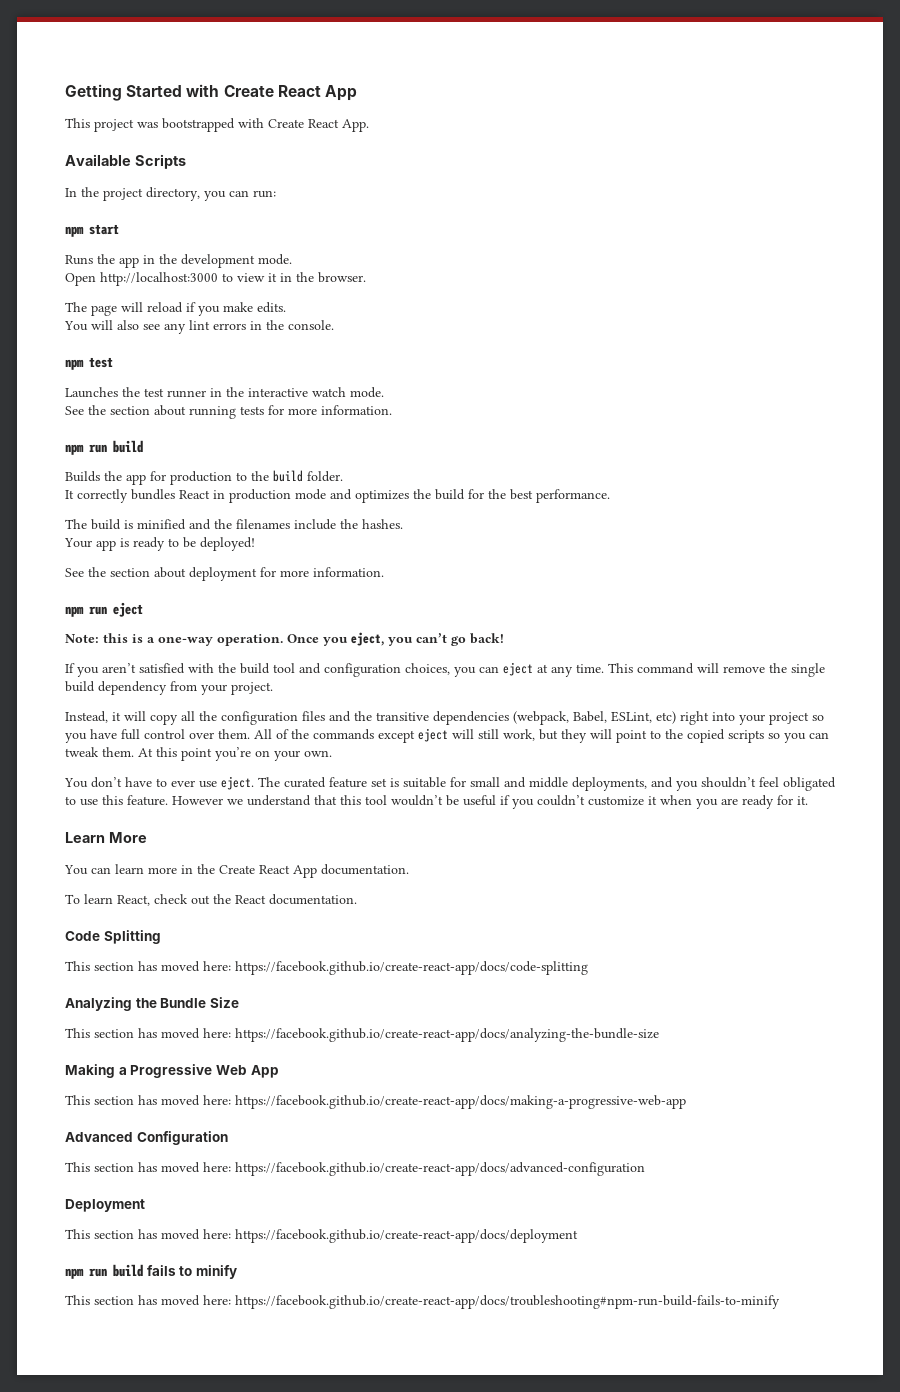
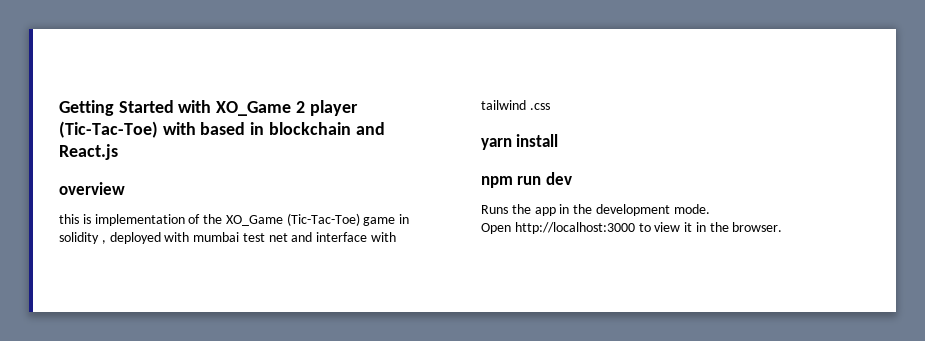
- Getting Started with Create React App
- This project was bootstrapped with Create React App.
- Available Scripts
- In the project directory, you can run:
- npm start
+ Getting Started with XO_Game 2 player (Tic-Tac-Toe) with based in blockchain and React.js
+ overview
+ this is implementation of the XO_Game (Tic-Tac-Toe) game in solidity , deployed with mumbai test net and interface with tailwind .css
+ yarn install
+ npm run dev
- The page will reload if you make edits.
- You will also see any lint errors in the console.
- npm test
- Launches the test runner in the interactive watch mode.
- See the section about running tests for more information.
- npm run build
- Builds the app for production to the build folder.
- It correctly bundles React in production mode and optimizes the build for the best performance.
- The build is minified and the filenames include the hashes.
- Your app is ready to be deployed!
- See the section about deployment for more information.
- npm run eject
- Note: this is a one-way operation. Once you eject, you can’t go back!
- If you aren’t satisfied with the build tool and configuration choices, you can eject at any time. This command will remove the single build dependency from your project.
- Instead, it will copy all the configuration files and the transitive dependencies (webpack, Babel, ESLint, etc) right into your project so you have full control over them. All of the commands except eject will still work, but they will point to the copied scripts so you can tweak them. At this point you’re on your own.
- You don’t have to ever use eject. The curated feature set is suitable for small and middle deployments, and you shouldn’t feel obligated to use this feature. However we understand that this tool wouldn’t be useful if you couldn’t customize it when you are ready for it.
- Learn More
- You can learn more in the Create React App documentation.
- To learn React, check out the React documentation.
- Code Splitting
- This section has moved here: https://facebook.github.io/create-react-app/docs/code-splitting
- Analyzing the Bundle Size
- This section has moved here: https://facebook.github.io/create-react-app/docs/analyzing-the-bundle-size
- Making a Progressive Web App
- This section has moved here: https://facebook.github.io/create-react-app/docs/making-a-progressive-web-app
- Advanced Configuration
- This section has moved here: https://facebook.github.io/create-react-app/docs/advanced-configuration
- Deployment
- This section has moved here: https://facebook.github.io/create-react-app/docs/deployment
- npm run build fails to minify
- This section has moved here: https://facebook.github.io/create-react-app/docs/troubleshooting#npm-run-build-fails-to-minify

